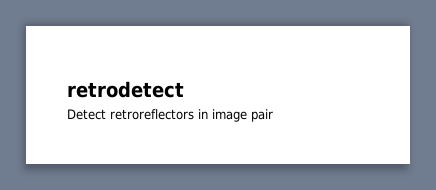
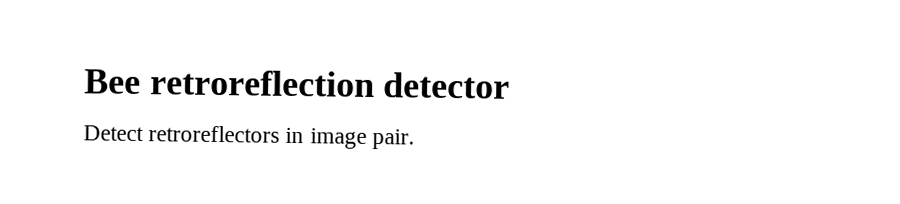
- retrodetect
+ Bee retroreflection detector
- Detect retroreflectors in image pair
+ Detect retroreflectors in image pair.

